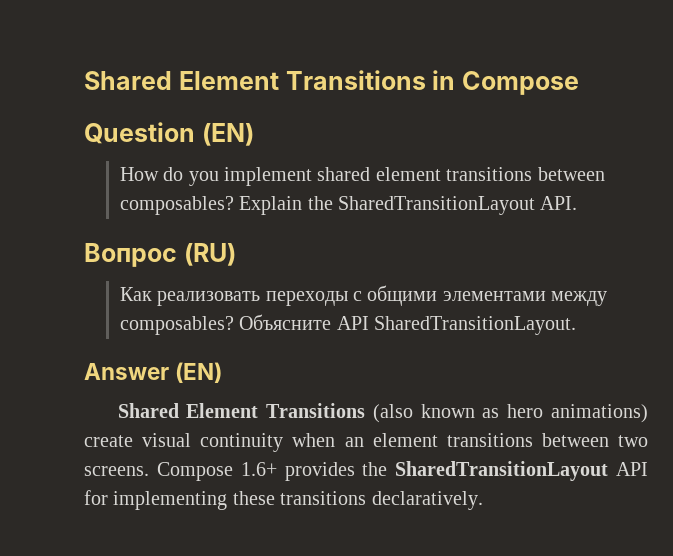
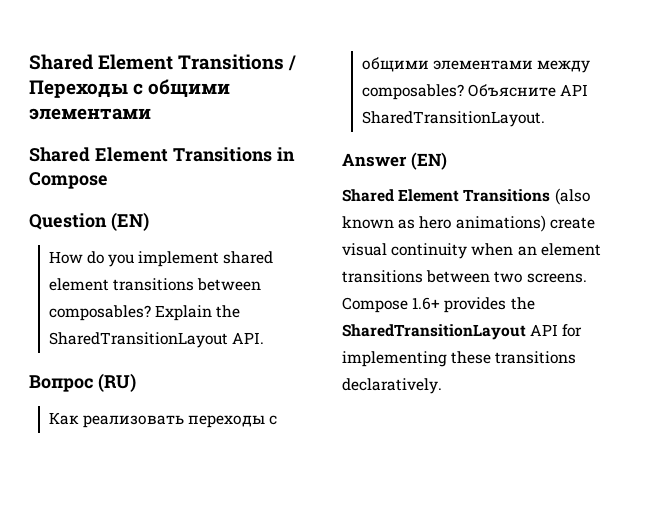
+ Shared Element Transitions / Переходы с общими элементами

